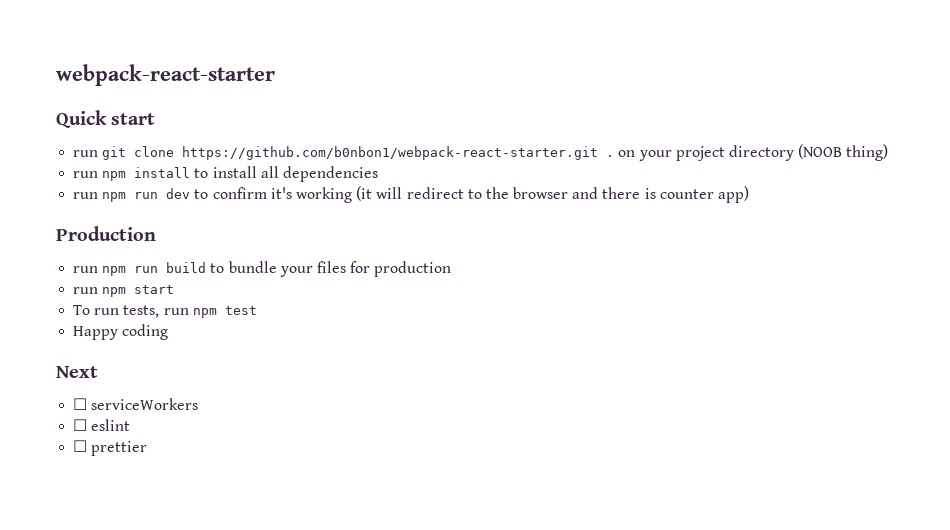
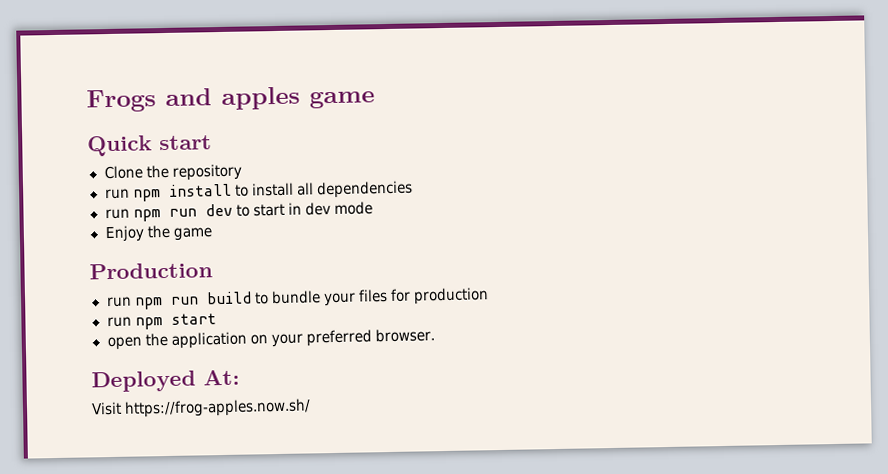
- webpack-react-starter
+ Frogs and apples game
  Quick start
- run git clone https://github.com/b0nbon1/webpack-react-starter.git . on your project directory (NOOB thing)
+ Clone the repository
- run npm run dev to confirm it's working (it will redirect to the browser and there is counter app)
+ run npm run dev to start in dev mode
+ Enjoy the game
- To run tests, run npm test
- Happy coding
- Next
- ☐ serviceWorkers
- ☐ eslint
- ☐ prettier
+ open the application on your preferred browser.
+ Deployed At:
+ Visit https://frog-apples.now.sh/

